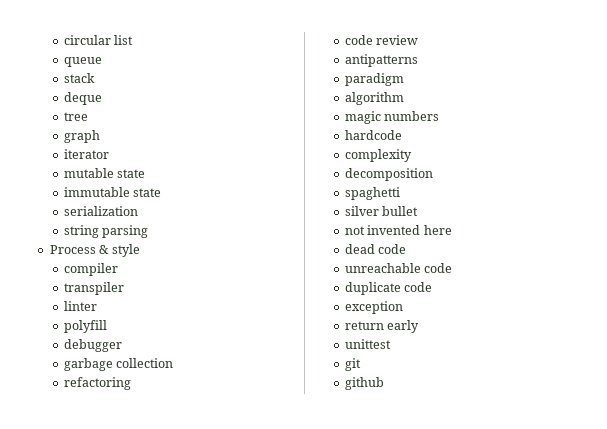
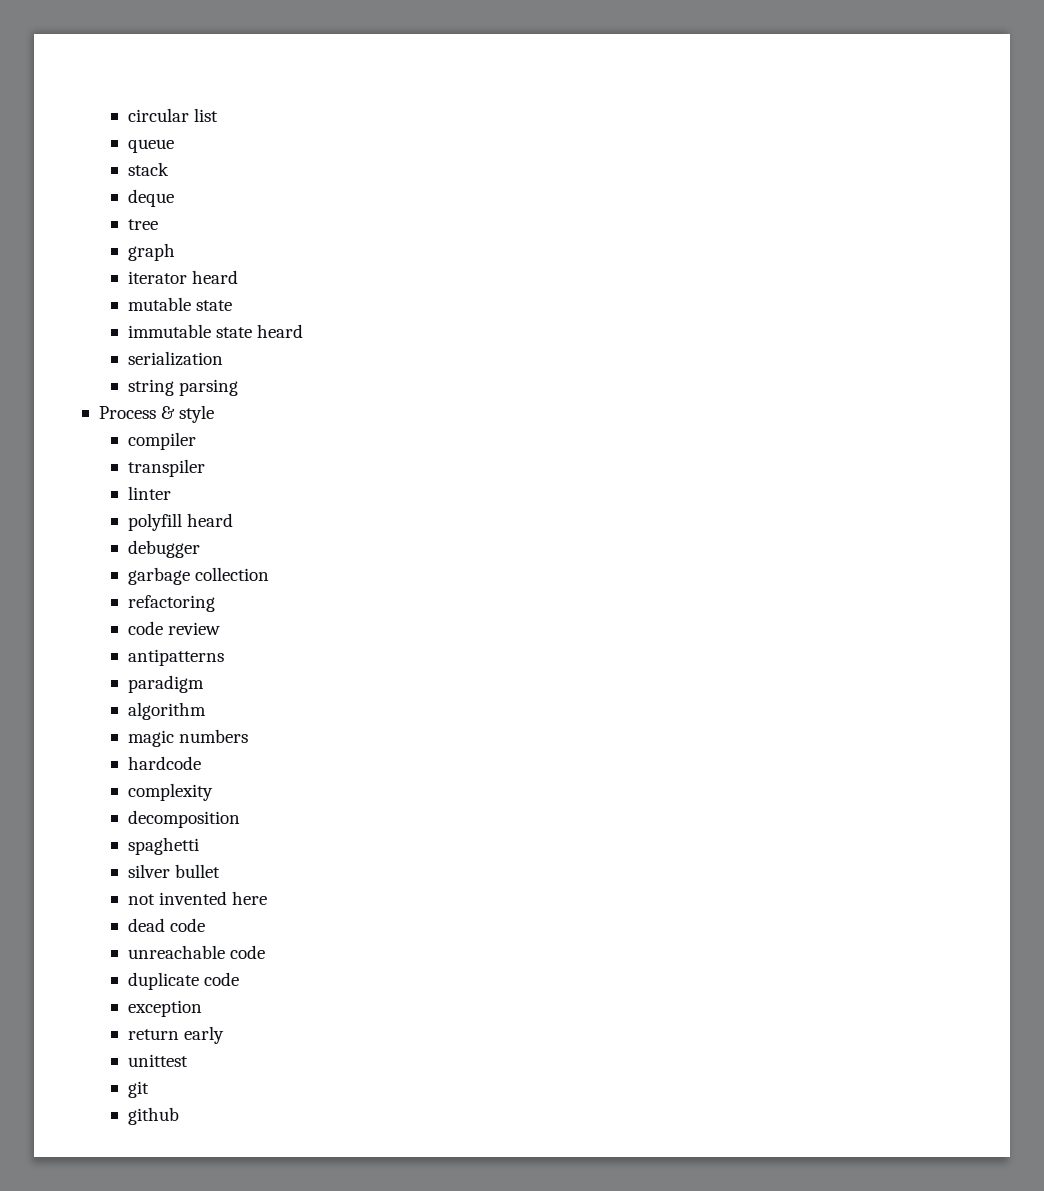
- iterator
+ iterator heard
- immutable state
+ immutable state heard
- polyfill
+ polyfill heard

